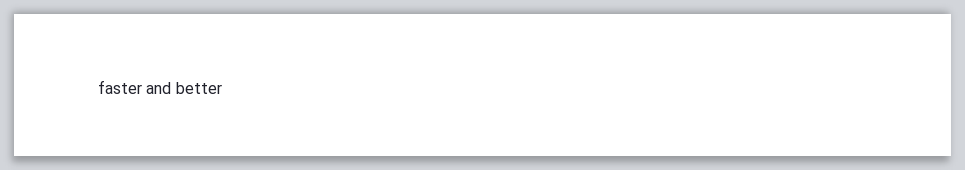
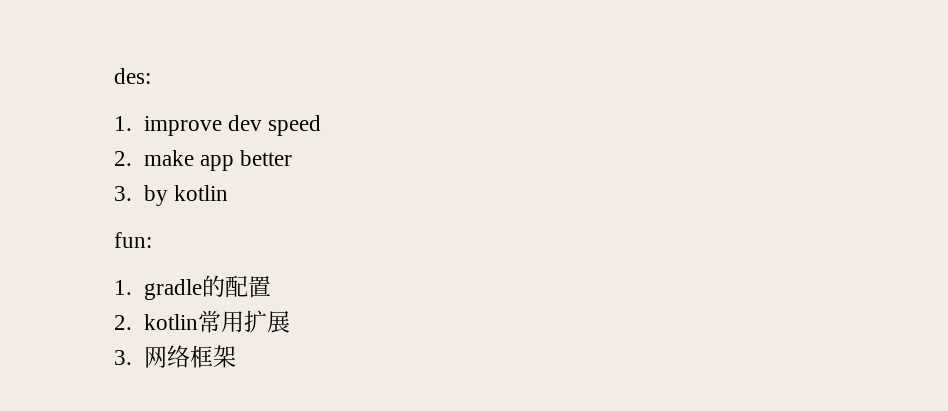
- faster and better
+ des:
+ 1. improve dev speed
+ 2. make app better
+ 3. by kotlin
+ fun:
+ 1. gradle的配置
+ 2. kotlin常用扩展
+ 3.网络框架

